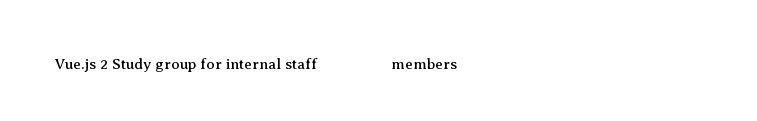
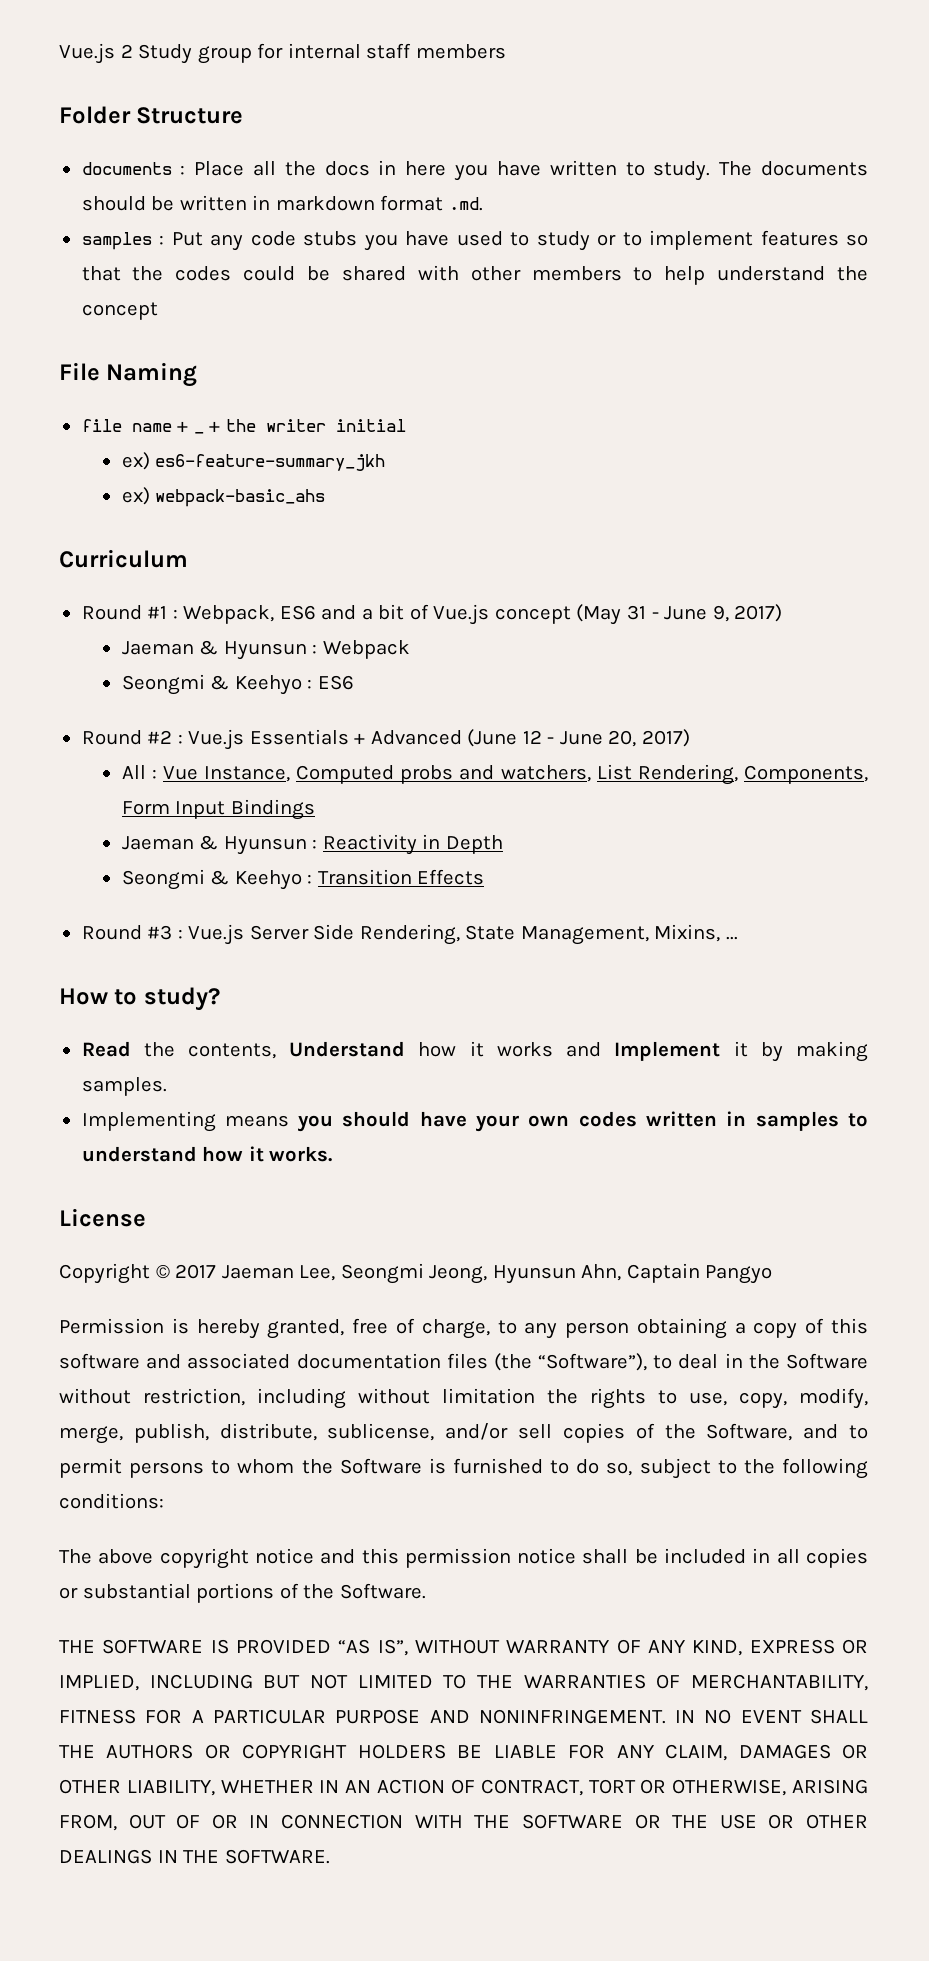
+ Folder Structure
+ documents : Place all the docs in here you have written to study. The documents should be written in markdown format .md.
+ samples : Put any code stubs you have used to study or to implement features so that the codes could be shared with other members to help understand the concept
+ File Naming
+ file name + _ + the writer initial
+ ex) es6-feature-summary_jkh
+ ex) webpack-basic_ahs
+ Curriculum
+ Round #1 : Webpack, ES6 and a bit of Vue.js concept (May 31 - June 9, 2017)
+ Jaeman & Hyunsun : Webpack
+ Seongmi & Keehyo : ES6
+ Round #2 : Vue.js Essentials + Advanced (June 12 - June 20, 2017)
+ All : Vue Instance, Computed probs and watchers, List Rendering, Components, Form Input Bindings
+ Jaeman & Hyunsun : Reactivity in Depth
+ Seongmi & Keehyo : Transition Effects
+ Round #3 : Vue.js Server Side Rendering, State Management, Mixins, ...
+ How to study?
+ Read the contents, Understand how it works and Implement it by making samples.
+ Implementing means you should have your own codes written in samples to understand how it works.
+ License
+ Copyright © 2017 Jaeman Lee, Seongmi Jeong, Hyunsun Ahn, Captain Pangyo
+ Permission is hereby granted, free of charge, to any person obtaining a copy of this software and associated documentation files (the “Software”), to deal in the Software without restriction, including without limitation the rights to use, copy, modify, merge, publish, distribute, sublicense, and/or sell copies of the Software, and to permit persons to whom the Software is furnished to do so, subject to the following conditions:
+ The above copyright notice and this permission notice shall be included in all copies or substantial portions of the Software.
+ THE SOFTWARE IS PROVIDED “AS IS”, WITHOUT WARRANTY OF ANY KIND, EXPRESS OR IMPLIED, INCLUDING BUT NOT LIMITED TO THE WARRANTIES OF MERCHANTABILITY, FITNESS FOR A PARTICULAR PURPOSE AND NONINFRINGEMENT. IN NO EVENT SHALL THE AUTHORS OR COPYRIGHT HOLDERS BE LIABLE FOR ANY CLAIM, DAMAGES OR OTHER LIABILITY, WHETHER IN AN ACTION OF CONTRACT, TORT OR OTHERWISE, ARISING FROM, OUT OF OR IN CONNECTION WITH THE SOFTWARE OR THE USE OR OTHER DEALINGS IN THE SOFTWARE.

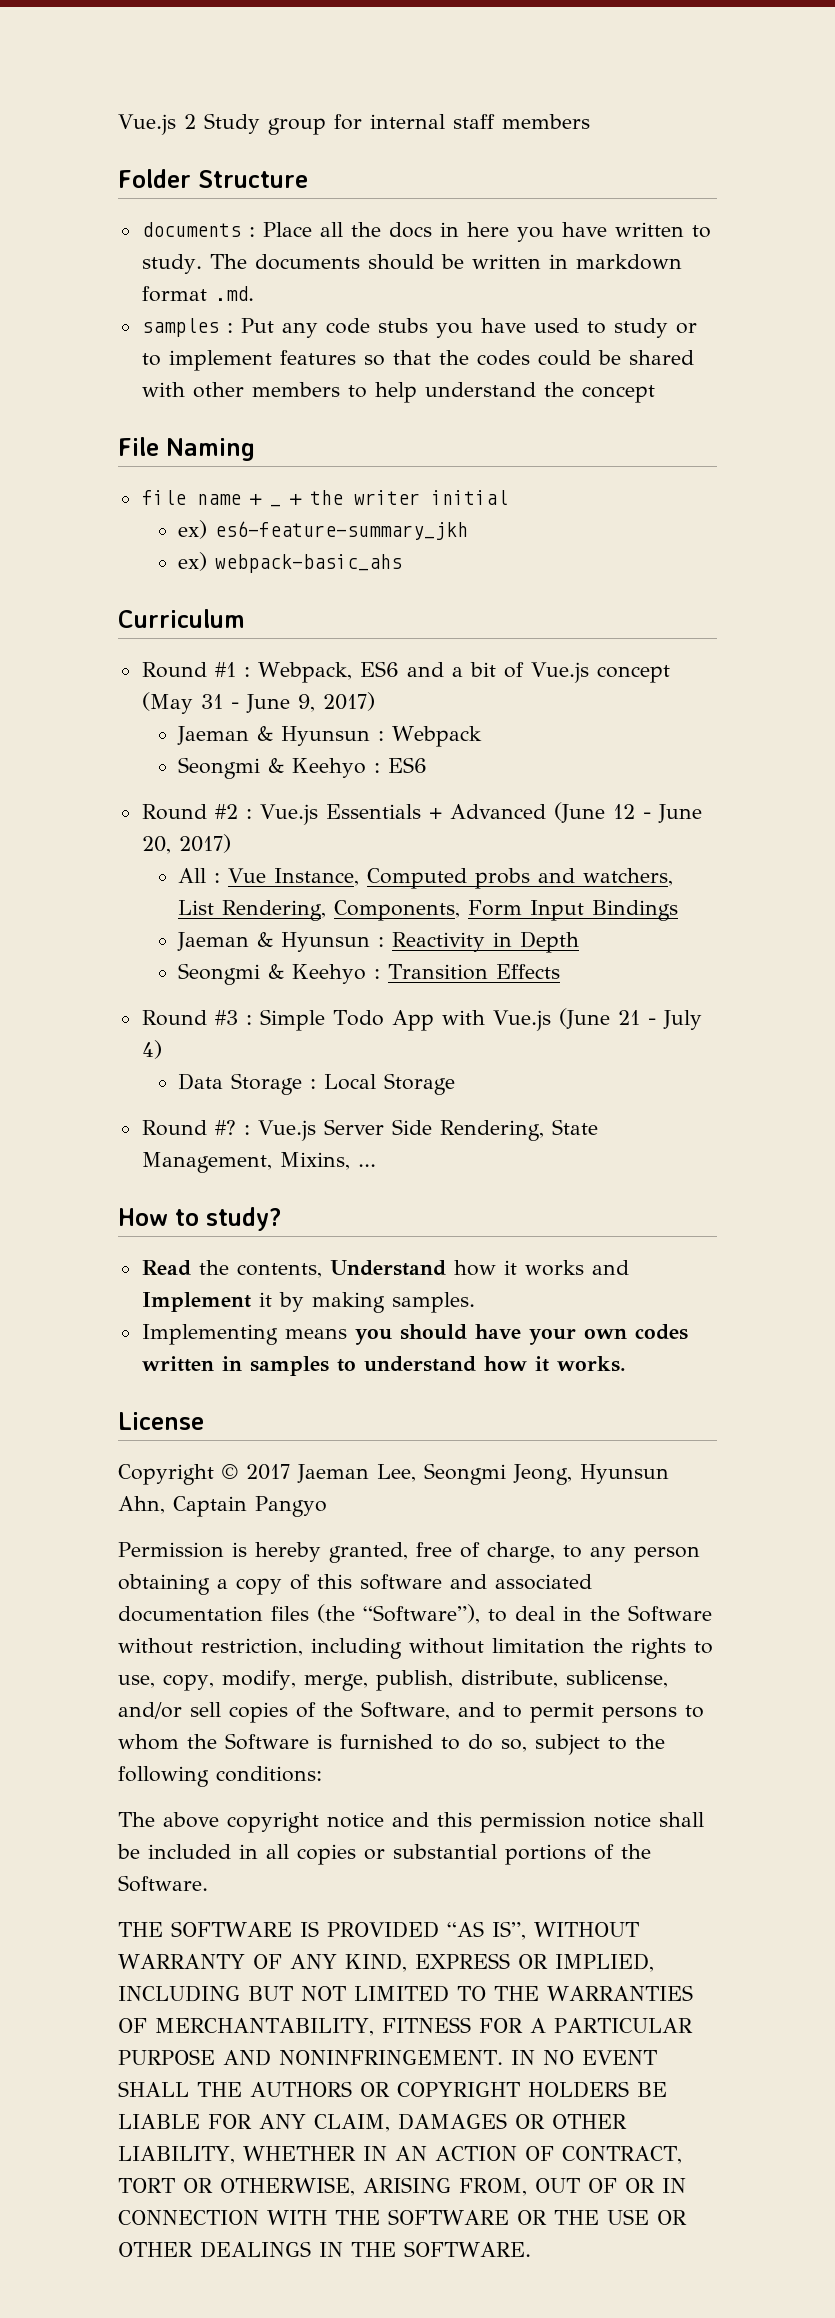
- Round #3 : Vue.js Server Side Rendering, State Management, Mixins, ...
+ Round #3 : Simple Todo App with Vue.js (June 21 - July 4)
+ Data Storage : Local Storage
+ Round #? : Vue.js Server Side Rendering, State Management, Mixins, ...

